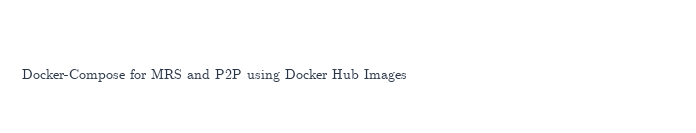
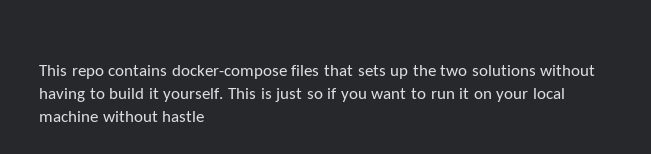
- Docker-Compose for MRS and P2P using Docker Hub Images
+ This repo contains docker-compose files that sets up the two solutions without having to build it yourself. This is just so if you want to run it on your local machine without hastle

